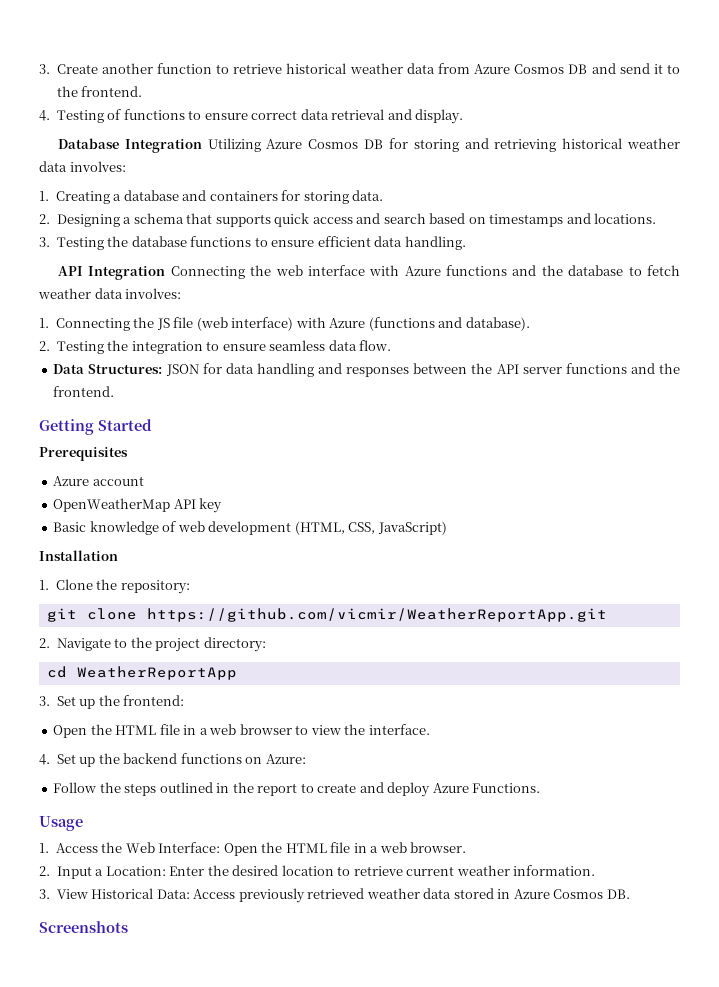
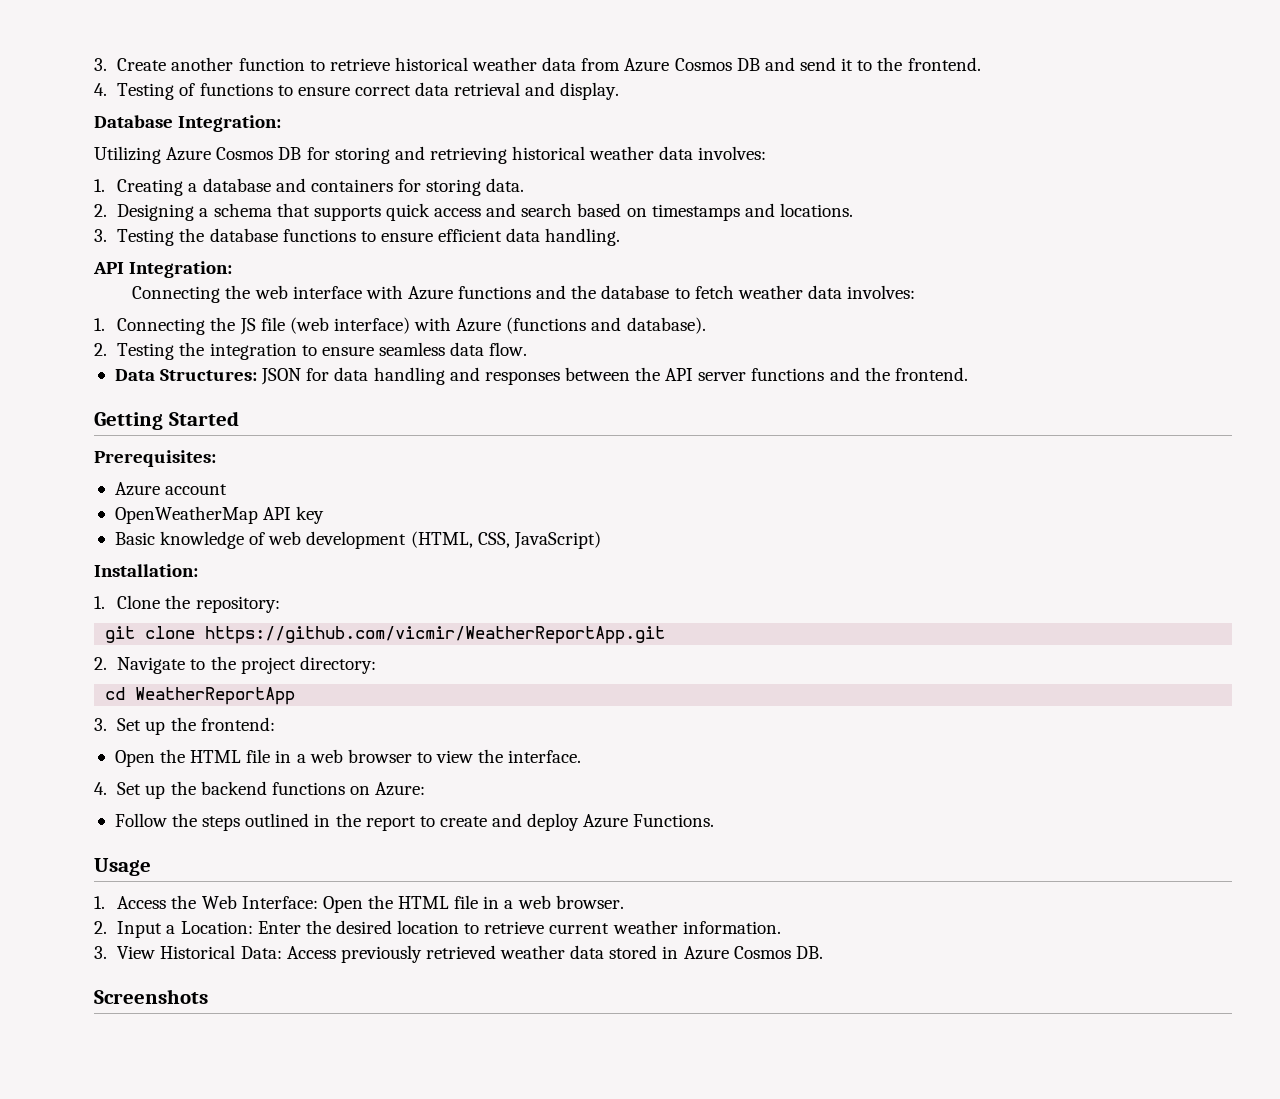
- Database Integration Utilizing Azure Cosmos DB for storing and retrieving historical weather data involves:
+ Database Integration:
+ Utilizing Azure Cosmos DB for storing and retrieving historical weather data involves:
- API Integration Connecting the web interface with Azure functions and the database to fetch weather data involves:
+ API Integration:
+ Connecting the web interface with Azure functions and the database to fetch weather data involves:
- Prerequisites
+ Prerequisites:
- Installation
+ Installation:

